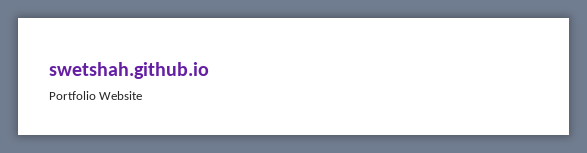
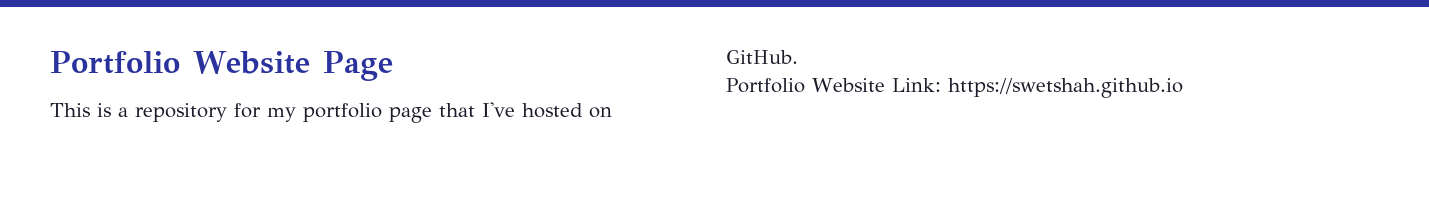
- swetshah.github.io
- Portfolio Website
+ Portfolio Website Page
+ This is a repository for my portfolio page that I've hosted on GitHub.
+ Portfolio Website Link: https://swetshah.github.io

